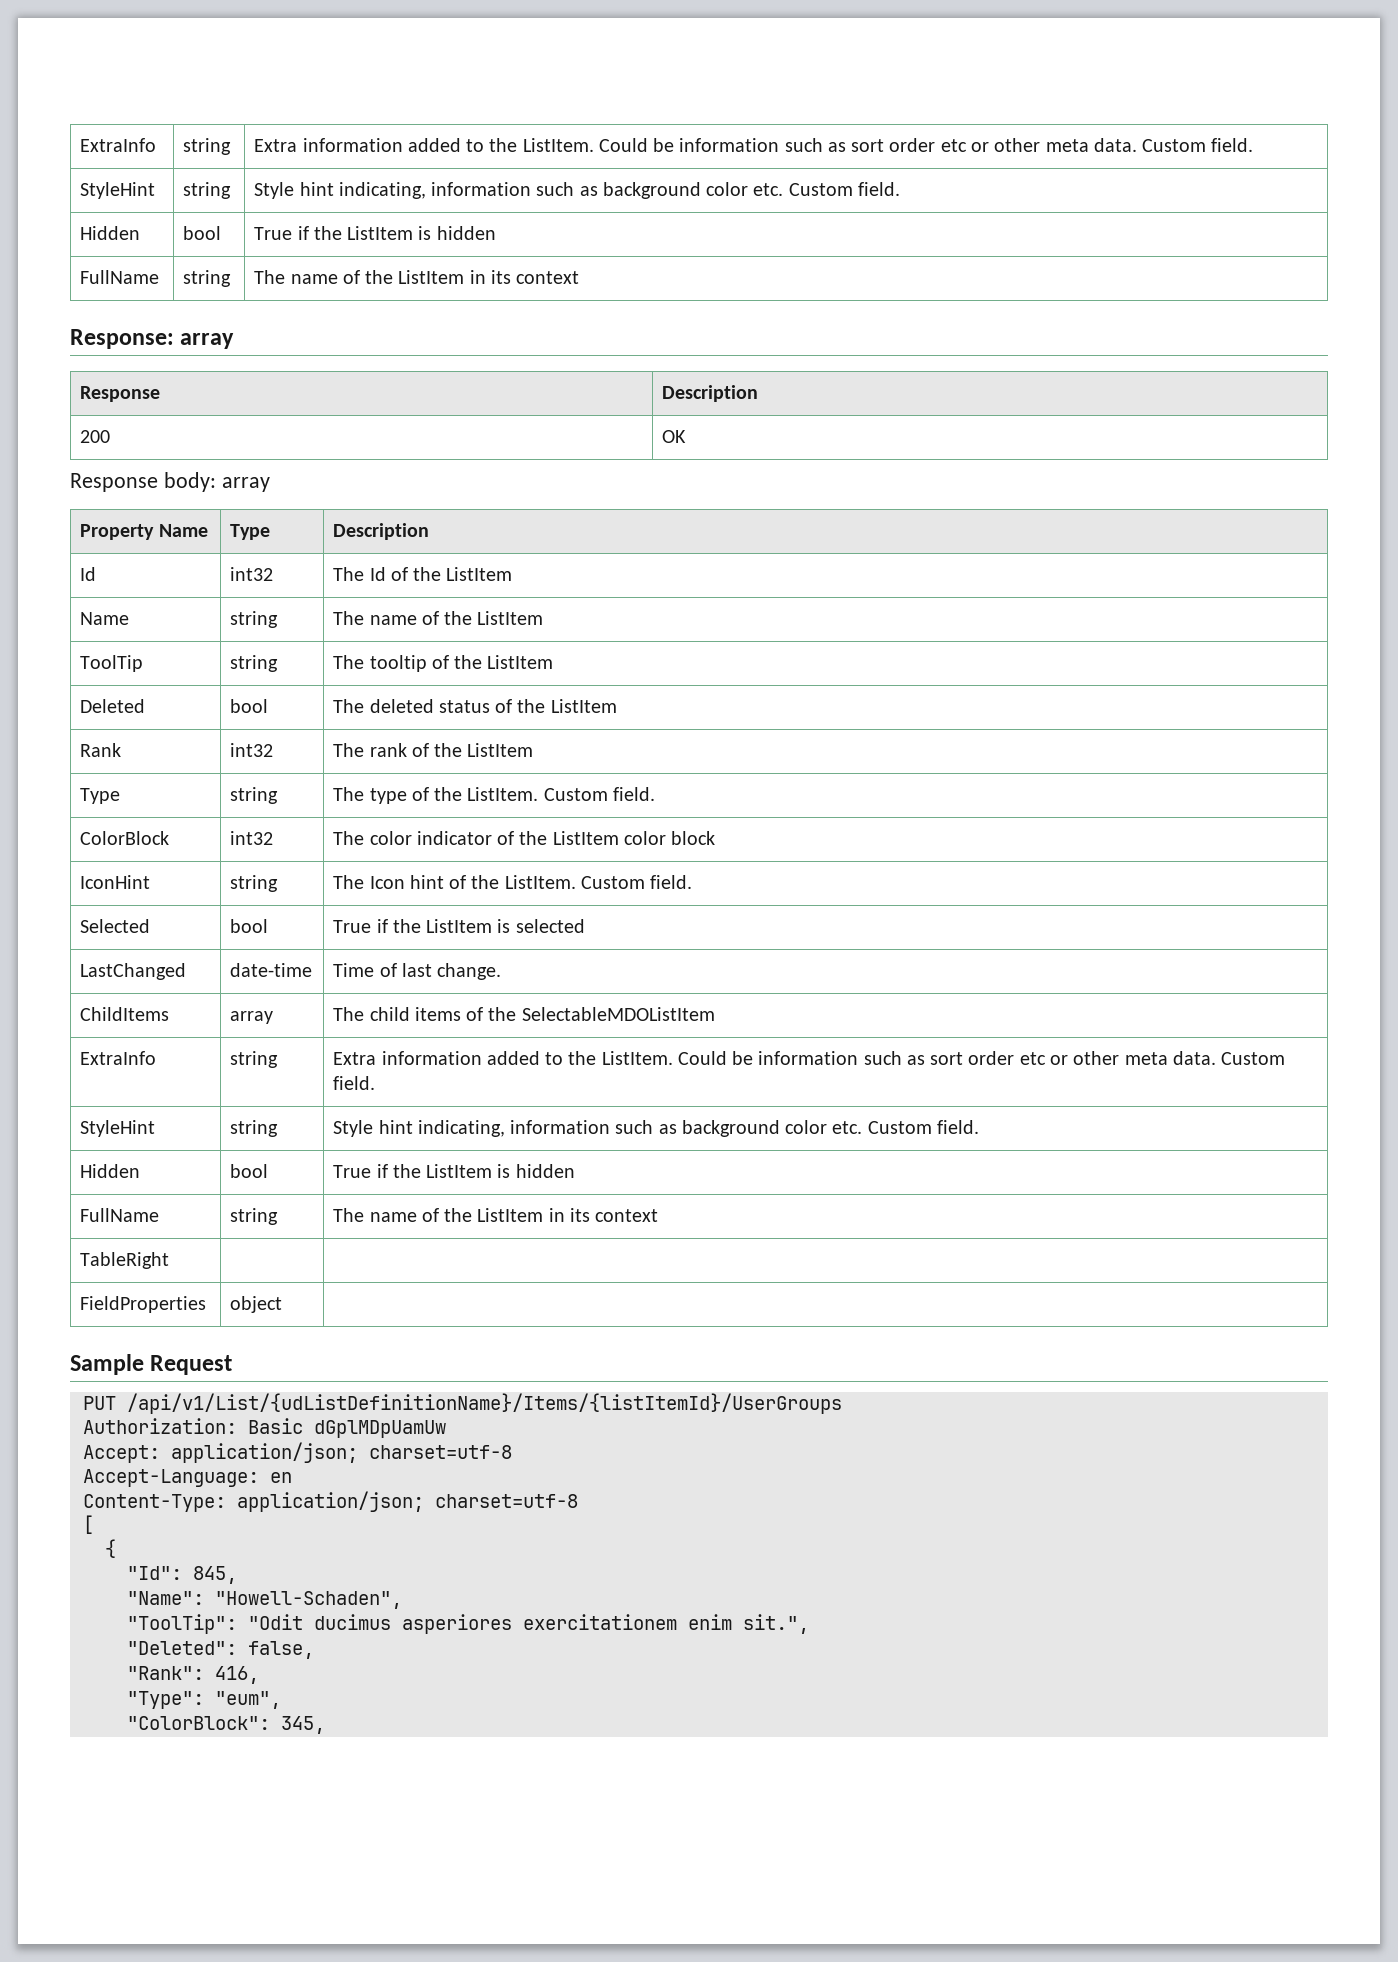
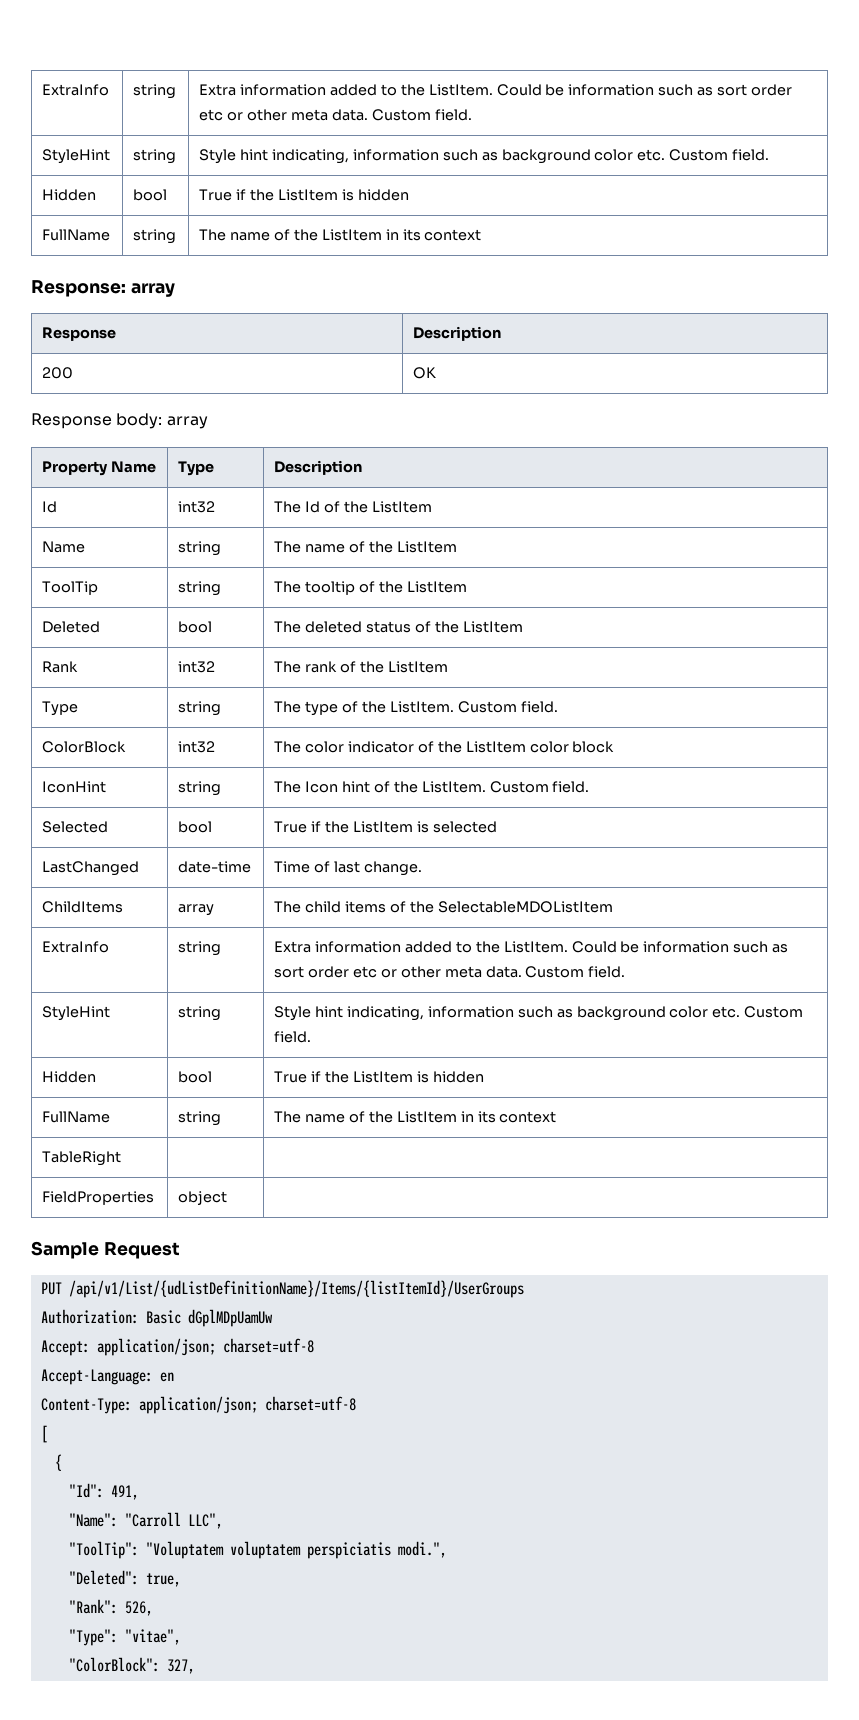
- "Id": 845,
+ "Id": 491,
- "Name": "Howell-Schaden",
+ "Name": "Carroll LLC",
- "ToolTip": "Odit ducimus asperiores exercitationem enim sit.",
+ "ToolTip": "Voluptatem voluptatem perspiciatis modi.",
- "Deleted": false,
+ "Deleted": true,
- "Rank": 416,
+ "Rank": 526,
- "Type": "eum",
+ "Type": "vitae",
- "ColorBlock": 345,
+ "ColorBlock": 327,

